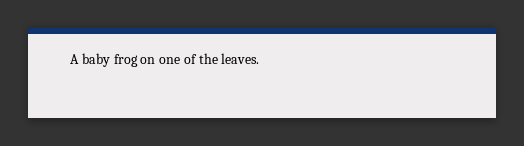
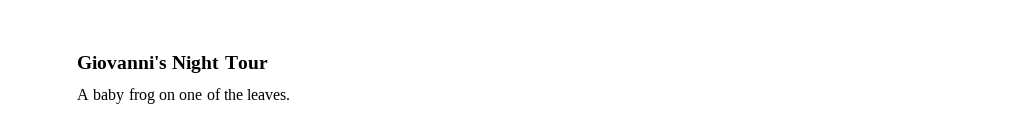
+ Giovanni's Night Tour

